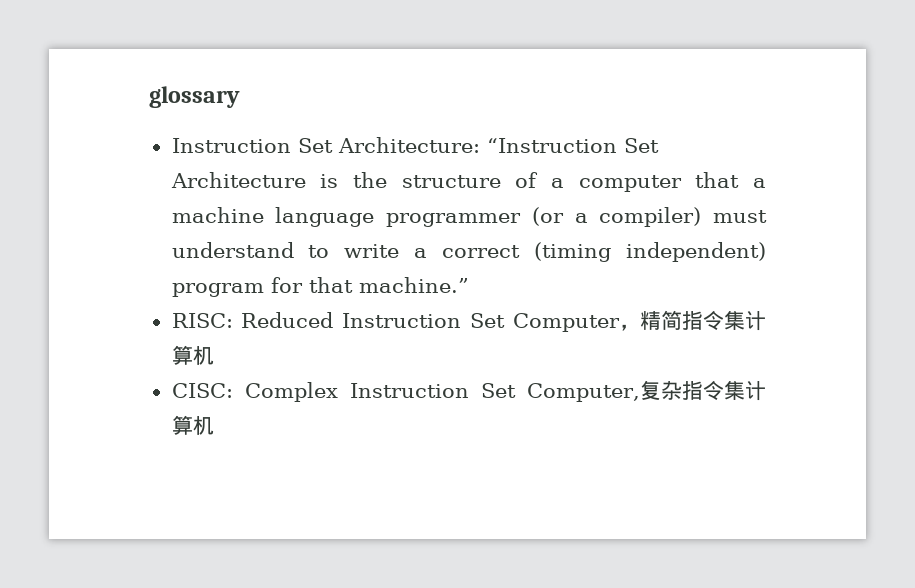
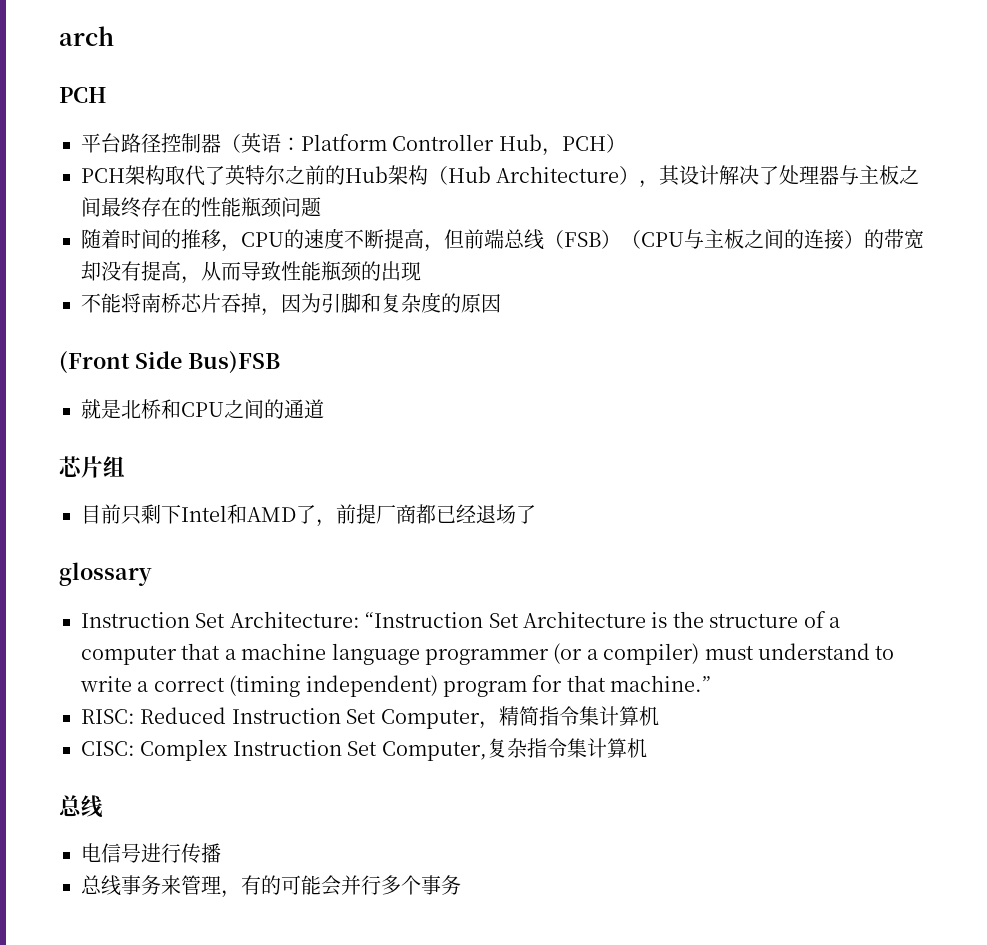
+ arch
+ PCH
+ 平台路径控制器（英语：Platform Controller Hub，PCH）
+ PCH架构取代了英特尔之前的Hub架构（Hub Architecture），其设计解决了处理器与主板之间最终存在的性能瓶颈问题
+ 随着时间的推移，CPU的速度不断提高，但前端总线（FSB）（CPU与主板之间的连接）的带宽却没有提高，从而导致性能瓶颈的出现
+ 不能将南桥芯片吞掉，因为引脚和复杂度的原因
+ (Front Side Bus)FSB
+ 就是北桥和CPU之间的通道
+ 芯片组
+ 目前只剩下Intel和AMD了，前提厂商都已经退场了
  CISC: Complex Instruction Set Computer,复杂指令集计算机
+ 总线
+ 电信号进行传播
+ 总线事务来管理，有的可能会并行多个事务

